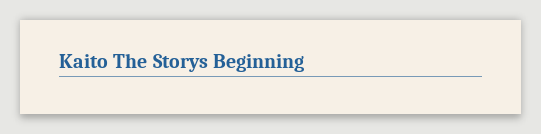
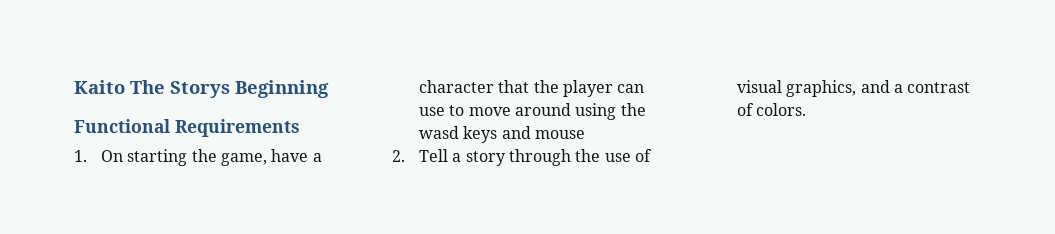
+ Functional Requirements
+ 1. On starting the game, have a character that the player can use to move around using the wasd keys and mouse
+ 2. Tell a story through the use of visual graphics, and a contrast of colors.

